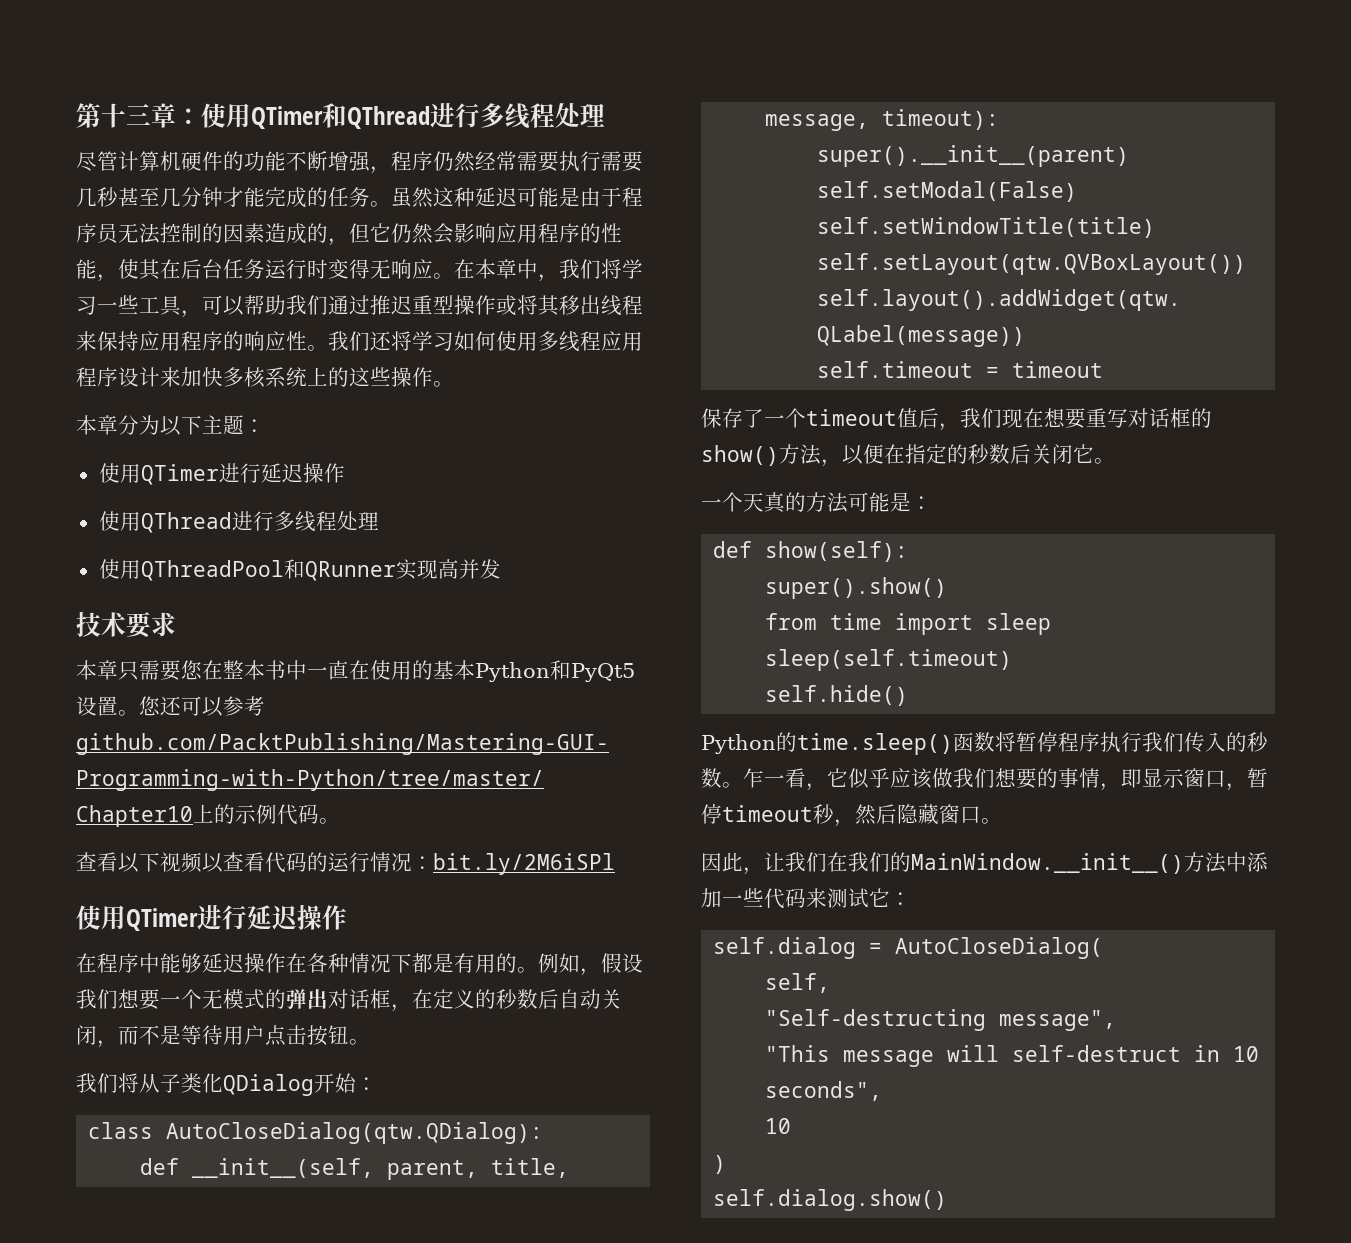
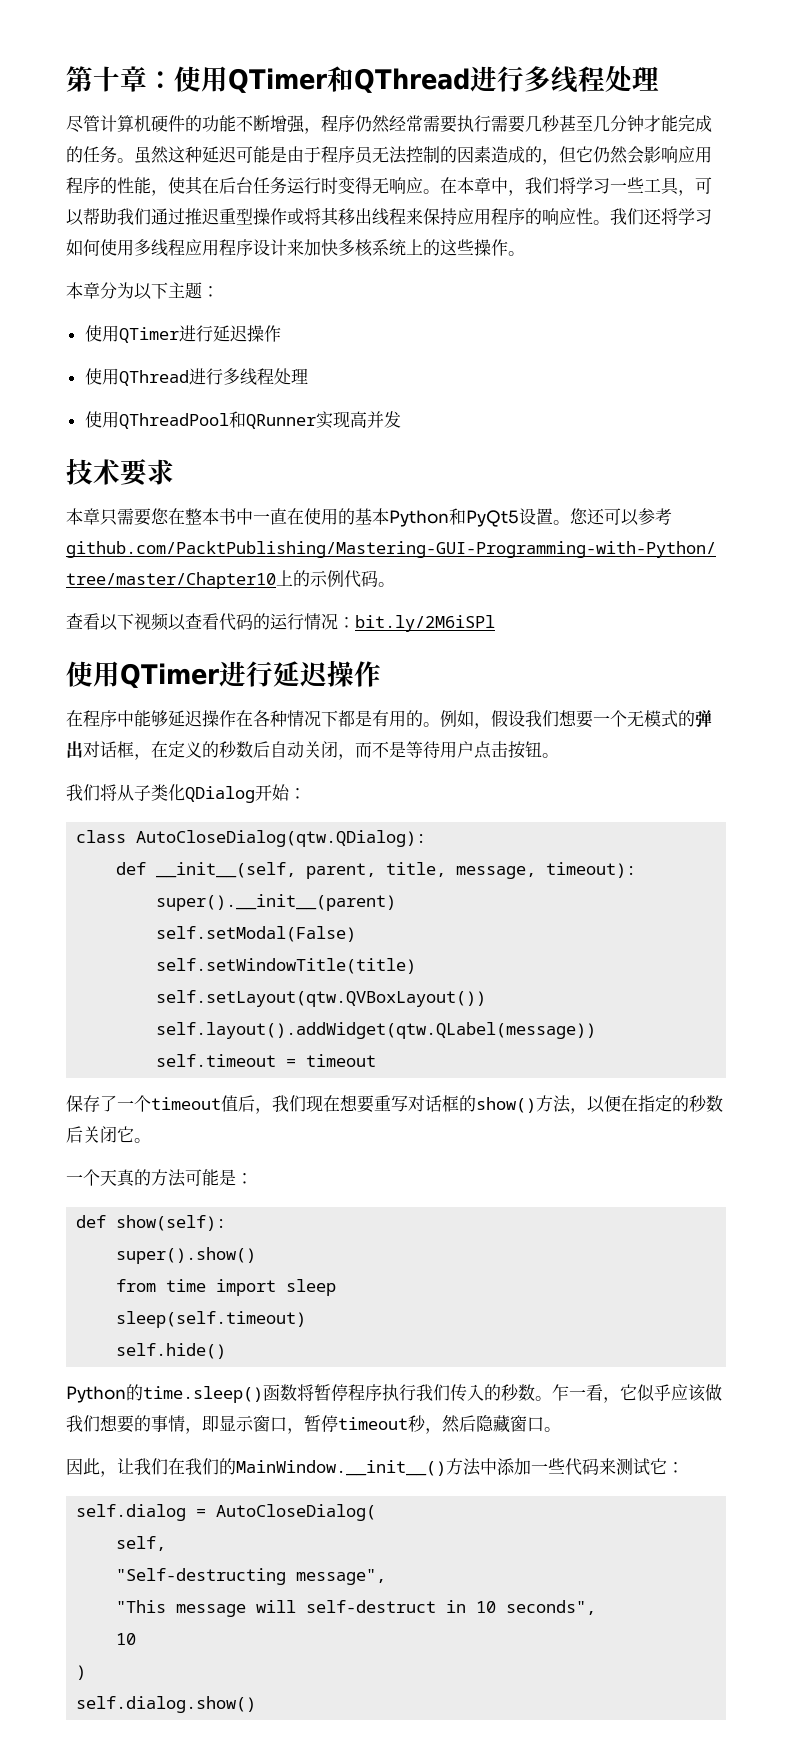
- 第十三章：使用QTimer和QThread进行多线程处理
+ 第十章：使用QTimer和QThread进行多线程处理

